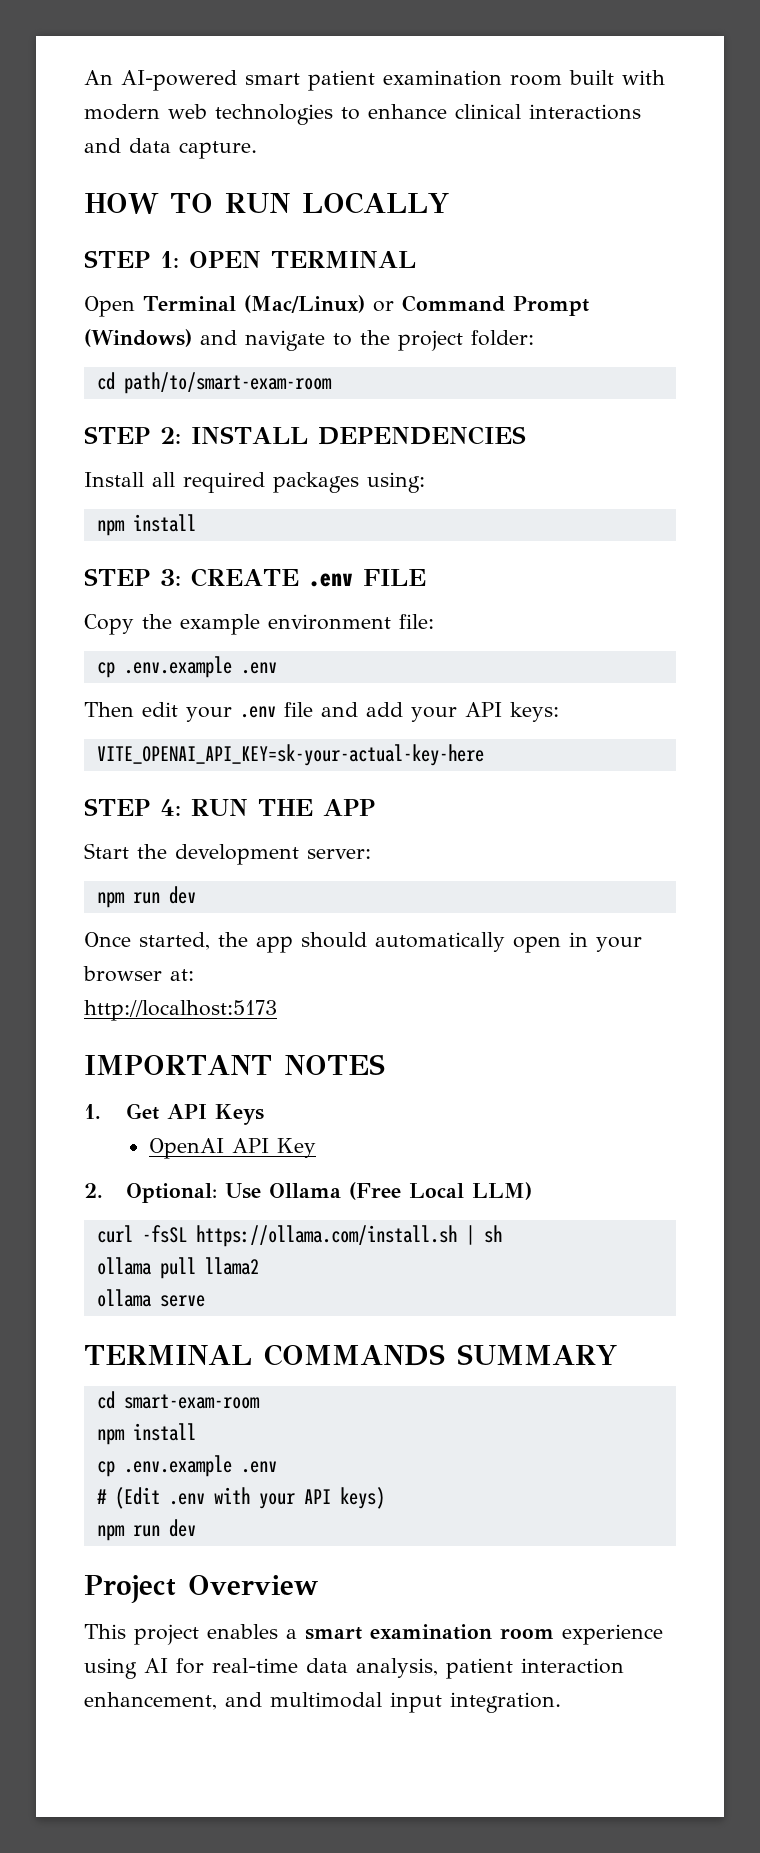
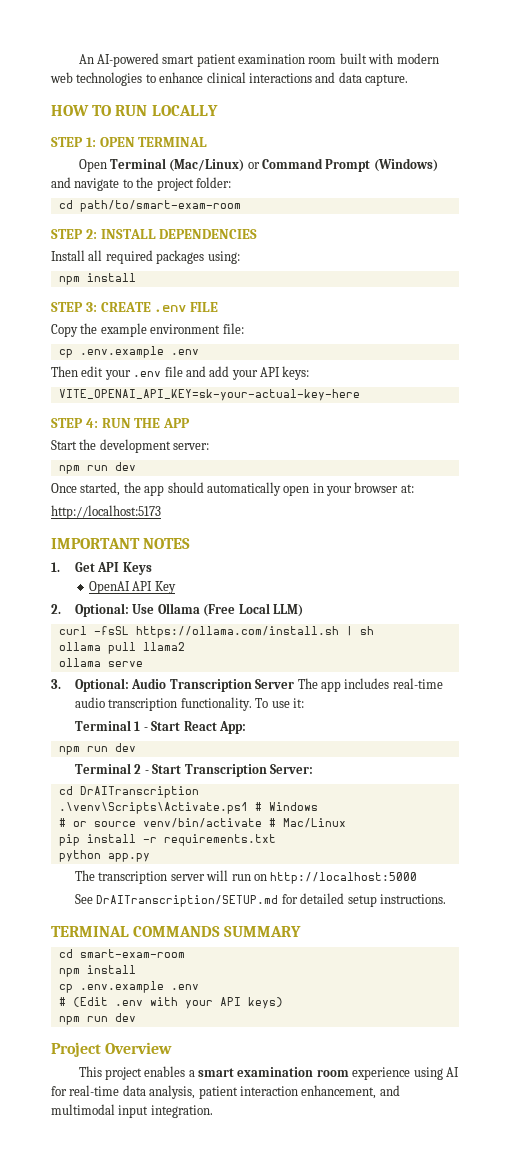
+ 3. Optional: Audio Transcription Server The app includes real-time audio transcription functionality. To use it:
+ Terminal 1 - Start React App:
+ npm run dev
+ Terminal 2 - Start Transcription Server:
+ cd DrAITranscription
+ .\venv\Scripts\Activate.ps1 # Windows
+ # or source venv/bin/activate # Mac/Linux
+ pip install -r requirements.txt
+ python app.py
+ The transcription server will run on http://localhost:5000
+ See DrAITranscription/SETUP.md for detailed setup instructions.

